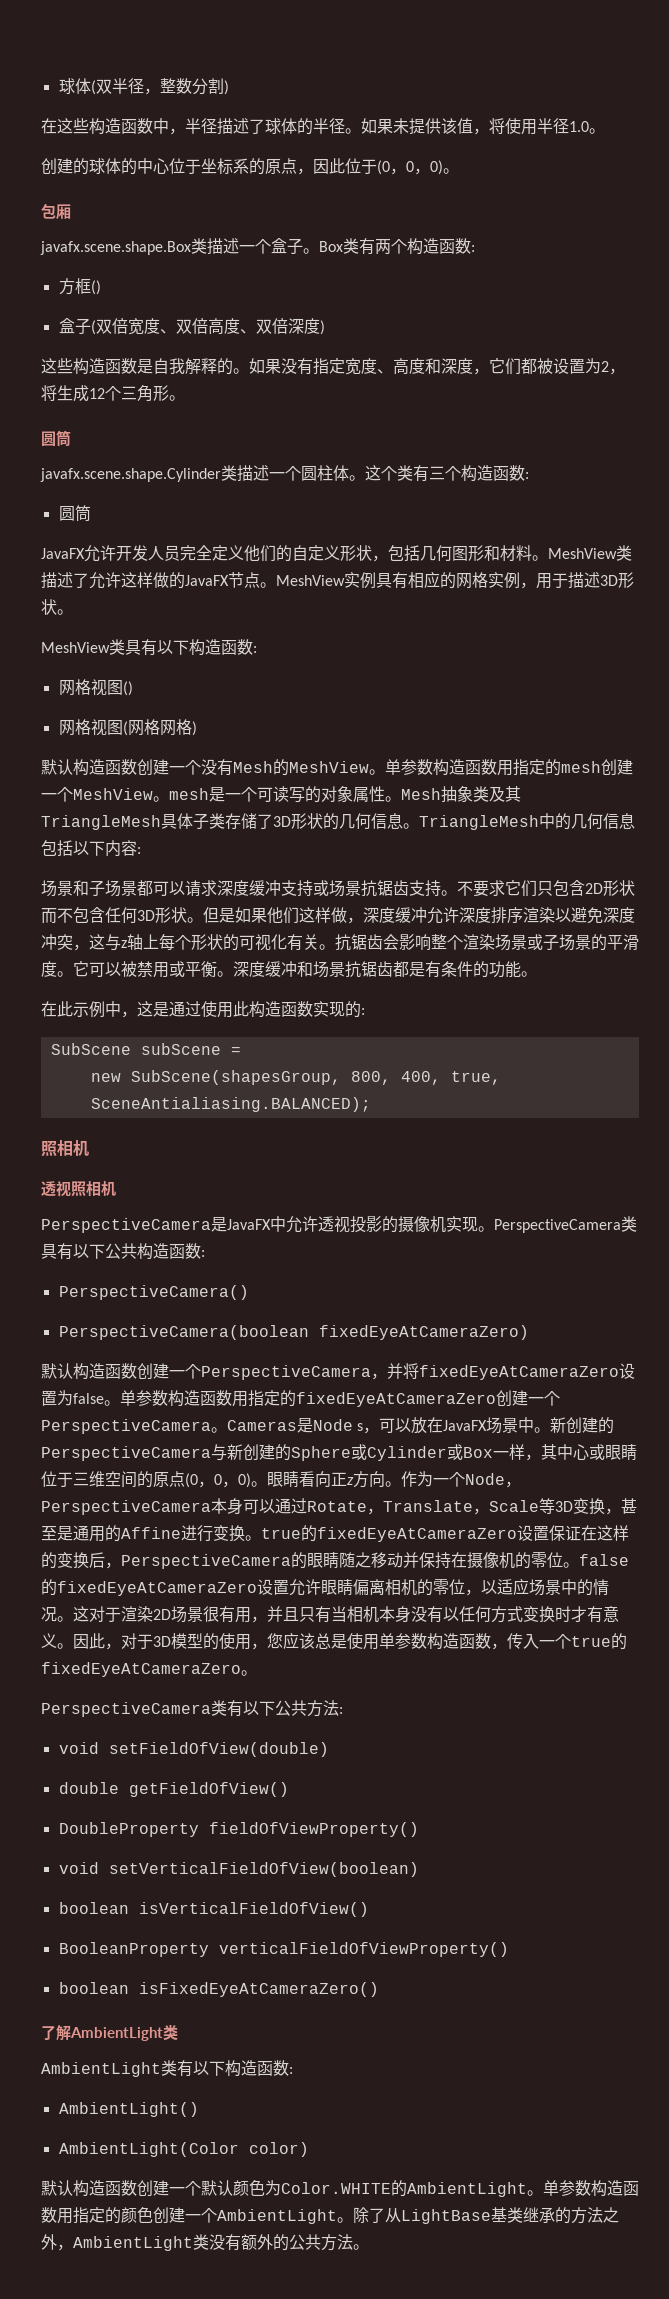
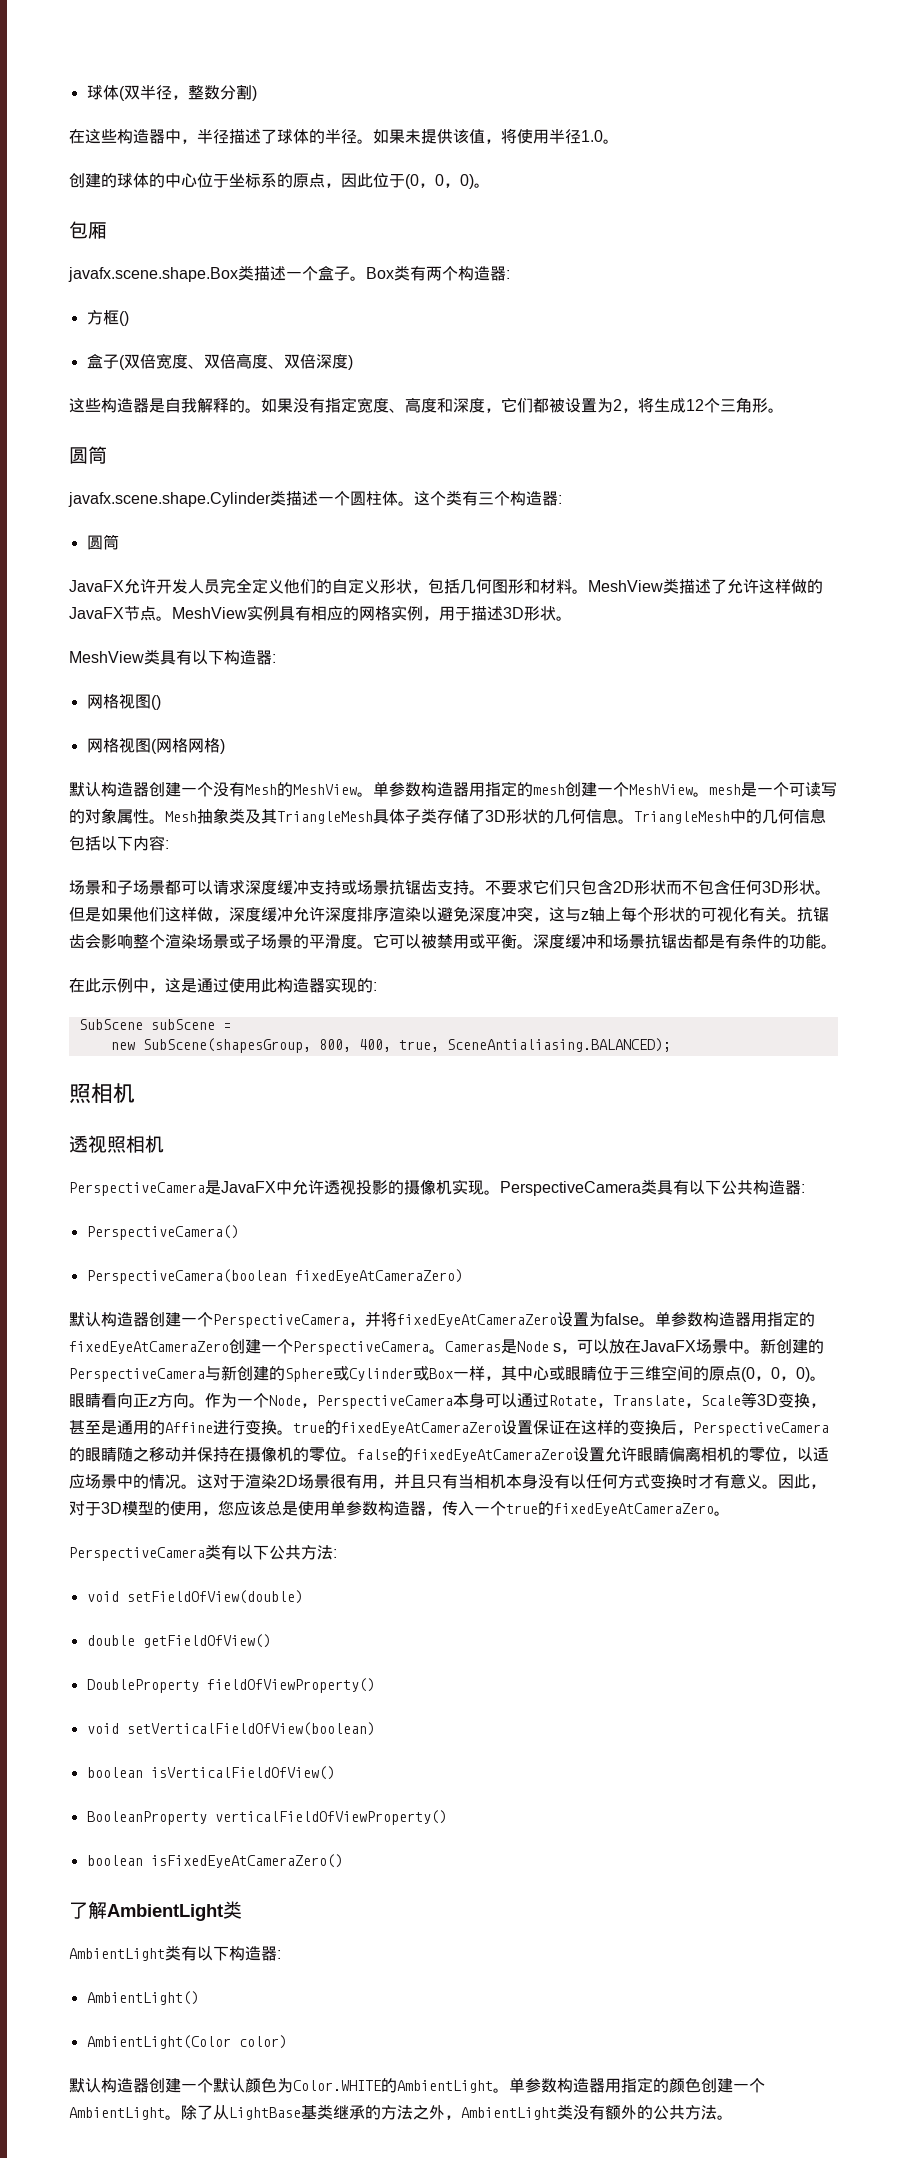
- 在这些构造函数中，半径描述了球体的半径。
+ 在这些构造器中，半径描述了球体的半径。
- Box类有两个构造函数:
+ Box类有两个构造器:
- 这些构造函数是自我解释的。
+ 这些构造器是自我解释的。
- 这个类有三个构造函数:
+ 这个类有三个构造器:
- MeshView类具有以下构造函数:
+ MeshView类具有以下构造器:
- 默认构造函数创建一个没有Mesh的MeshView。
+ 默认构造器创建一个没有Mesh的MeshView。
- 单参数构造函数用指定的mesh创建一个MeshView。mesh是一个可读写的对象属性。
+ 单参数构造器用指定的mesh创建一个MeshView。mesh是一个可读写的对象属性。
- 在此示例中，这是通过使用此构造函数实现的:
+ 在此示例中，这是通过使用此构造器实现的:
- PerspectiveCamera类具有以下公共构造函数:
+ PerspectiveCamera类具有以下公共构造器:
- 默认构造函数创建一个PerspectiveCamera，并将fixedEyeAtCameraZero设置为false。
+ 默认构造器创建一个PerspectiveCamera，并将fixedEyeAtCameraZero设置为false。
- 单参数构造函数用指定的fixedEyeAtCameraZero创建一个PerspectiveCamera。
+ 单参数构造器用指定的fixedEyeAtCameraZero创建一个PerspectiveCamera。
- 因此，对于3D模型的使用，您应该总是使用单参数构造函数，传入一个true的fixedEyeAtCameraZero。
+ 因此，对于3D模型的使用，您应该总是使用单参数构造器，传入一个true的fixedEyeAtCameraZero。
- AmbientLight类有以下构造函数:
+ AmbientLight类有以下构造器:
- 默认构造函数创建一个默认颜色为Color.WHITE的AmbientLight。
+ 默认构造器创建一个默认颜色为Color.WHITE的AmbientLight。
- 单参数构造函数用指定的颜色创建一个AmbientLight。
+ 单参数构造器用指定的颜色创建一个AmbientLight。

